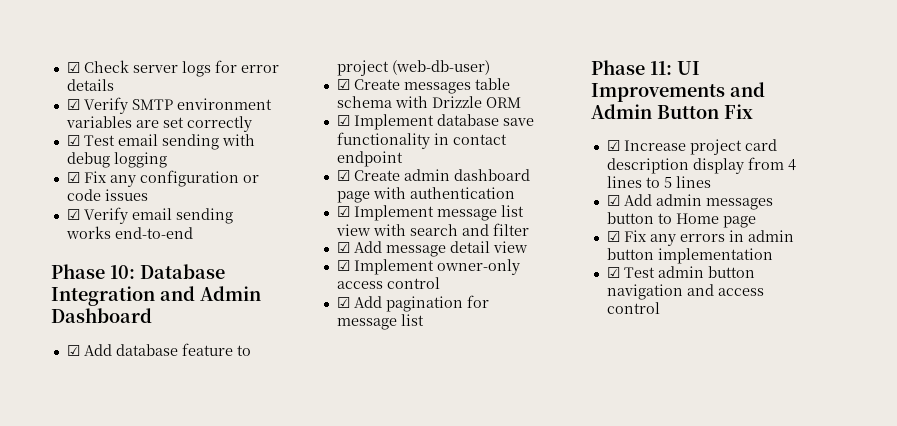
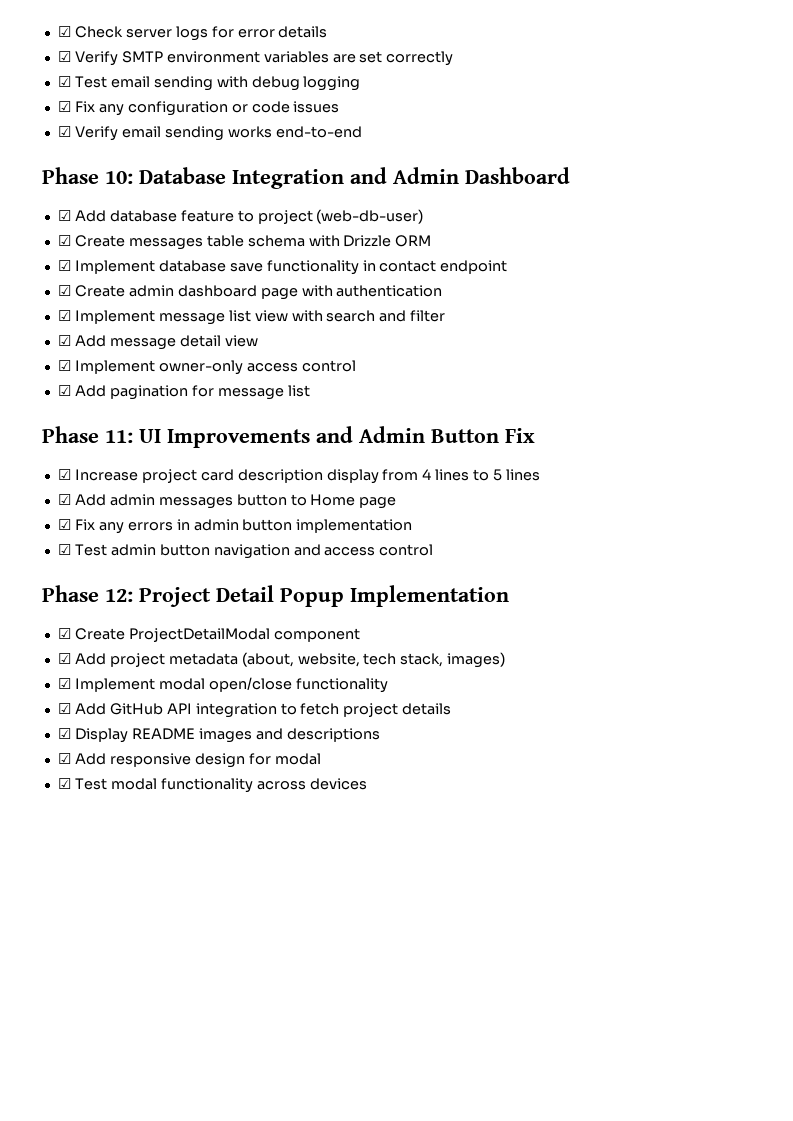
+ Phase 12: Project Detail Popup Implementation
+ ☑ Create ProjectDetailModal component
+ ☑ Add project metadata (about, website, tech stack, images)
+ ☑ Implement modal open/close functionality
+ ☑ Add GitHub API integration to fetch project details
+ ☑ Display README images and descriptions
+ ☑ Add responsive design for modal
+ ☑ Test modal functionality across devices

